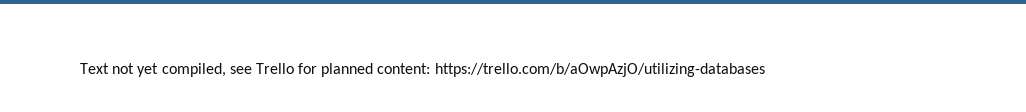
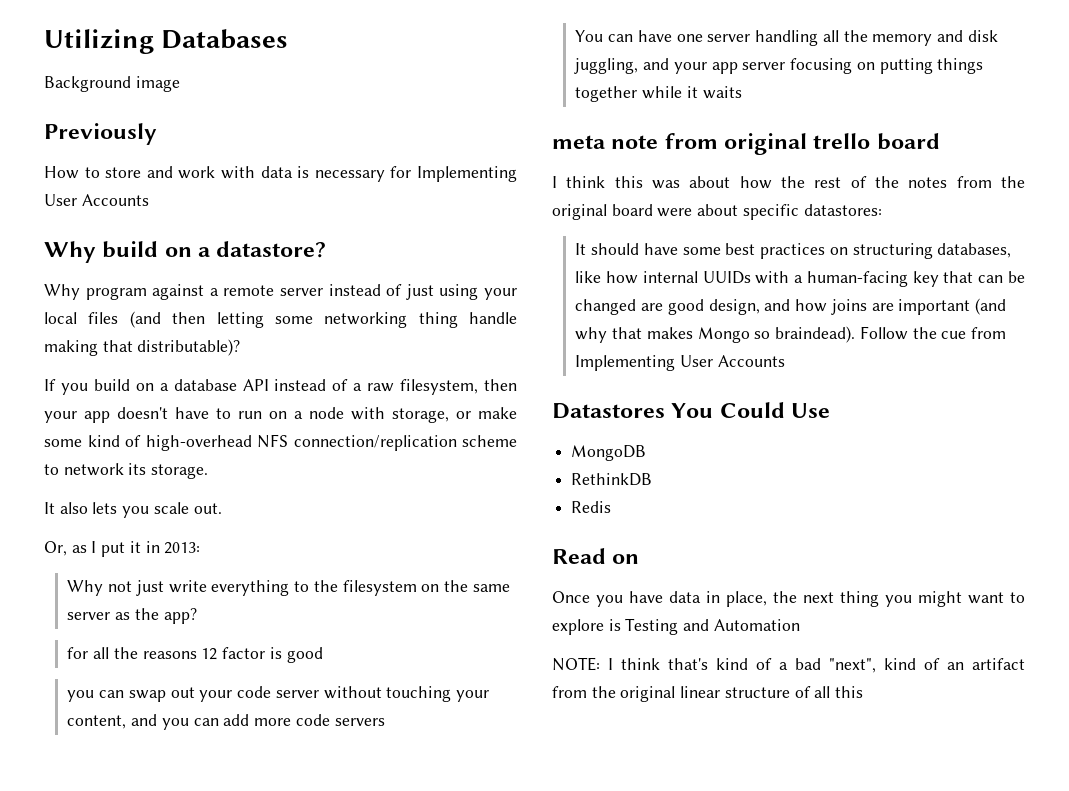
- Text not yet compiled, see Trello for planned content: https://trello.com/b/aOwpAzjO/utilizing-databases
+ Utilizing Databases
+ Background image
+ Previously
+ How to store and work with data is necessary for Implementing User Accounts
+ Why build on a datastore?
+ Why program against a remote server instead of just using your local files (and then letting some networking thing handle making that distributable)?
+ If you build on a database API instead of a raw filesystem, then your app doesn't have to run on a node with storage, or make some kind of high-overhead NFS connection/replication scheme to network its storage.
+ It also lets you scale out.
+ Or, as I put it in 2013:
+ Why not just write everything to the filesystem on the same server as the app?
+ for all the reasons 12 factor is good
+ you can swap out your code server without touching your content, and you can add more code servers
+ You can have one server handling all the memory and disk juggling, and your app server focusing on putting things together while it waits
+ meta note from original trello board
+ I think this was about how the rest of the notes from the original board were about specific datastores:
+ It should have some best practices on structuring databases, like how internal UUIDs with a human-facing key that can be changed are good design, and how joins are important (and why that makes Mongo so braindead). Follow the cue from Implementing User Accounts
+ Datastores You Could Use
+ MongoDB
+ RethinkDB
+ Redis
+ Read on
+ Once you have data in place, the next thing you might want to explore is Testing and Automation
+ NOTE: I think that's kind of a bad "next", kind of an artifact from the original linear structure of all this

